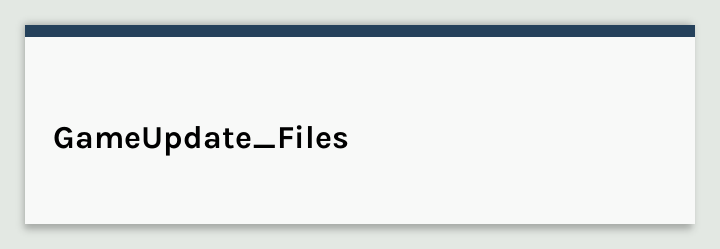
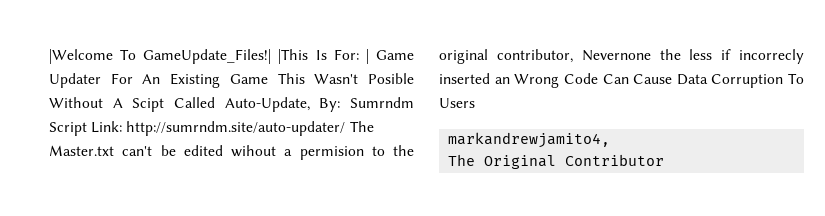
- GameUpdate_Files
+ |Welcome To GameUpdate_Files!| |This Is For: | Game Updater For An Existing Game This Wasn't Posible Without A Scipt Called Auto-Update, By: Sumrndm Script Link: http://sumrndm.site/auto-updater/ The Master.txt can't be edited wihout a permision to the original contributor, Nevernone the less if incorrecly inserted an Wrong Code Can Cause Data Corruption To Users
+ markandrewjamito4,
+ The Original Contributor

